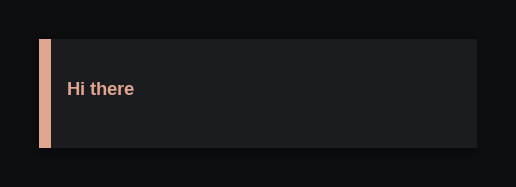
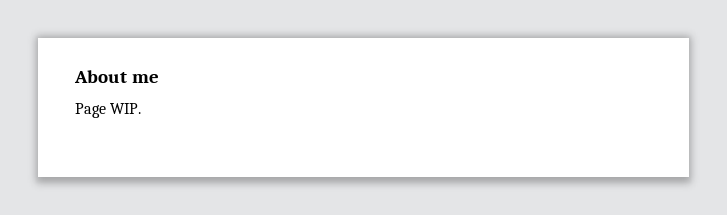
- Hi there
+ About me
+ Page WIP.

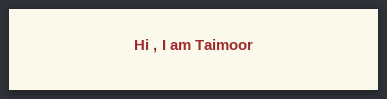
- About me
- Page WIP.
+ Hi , I am Taimoor

